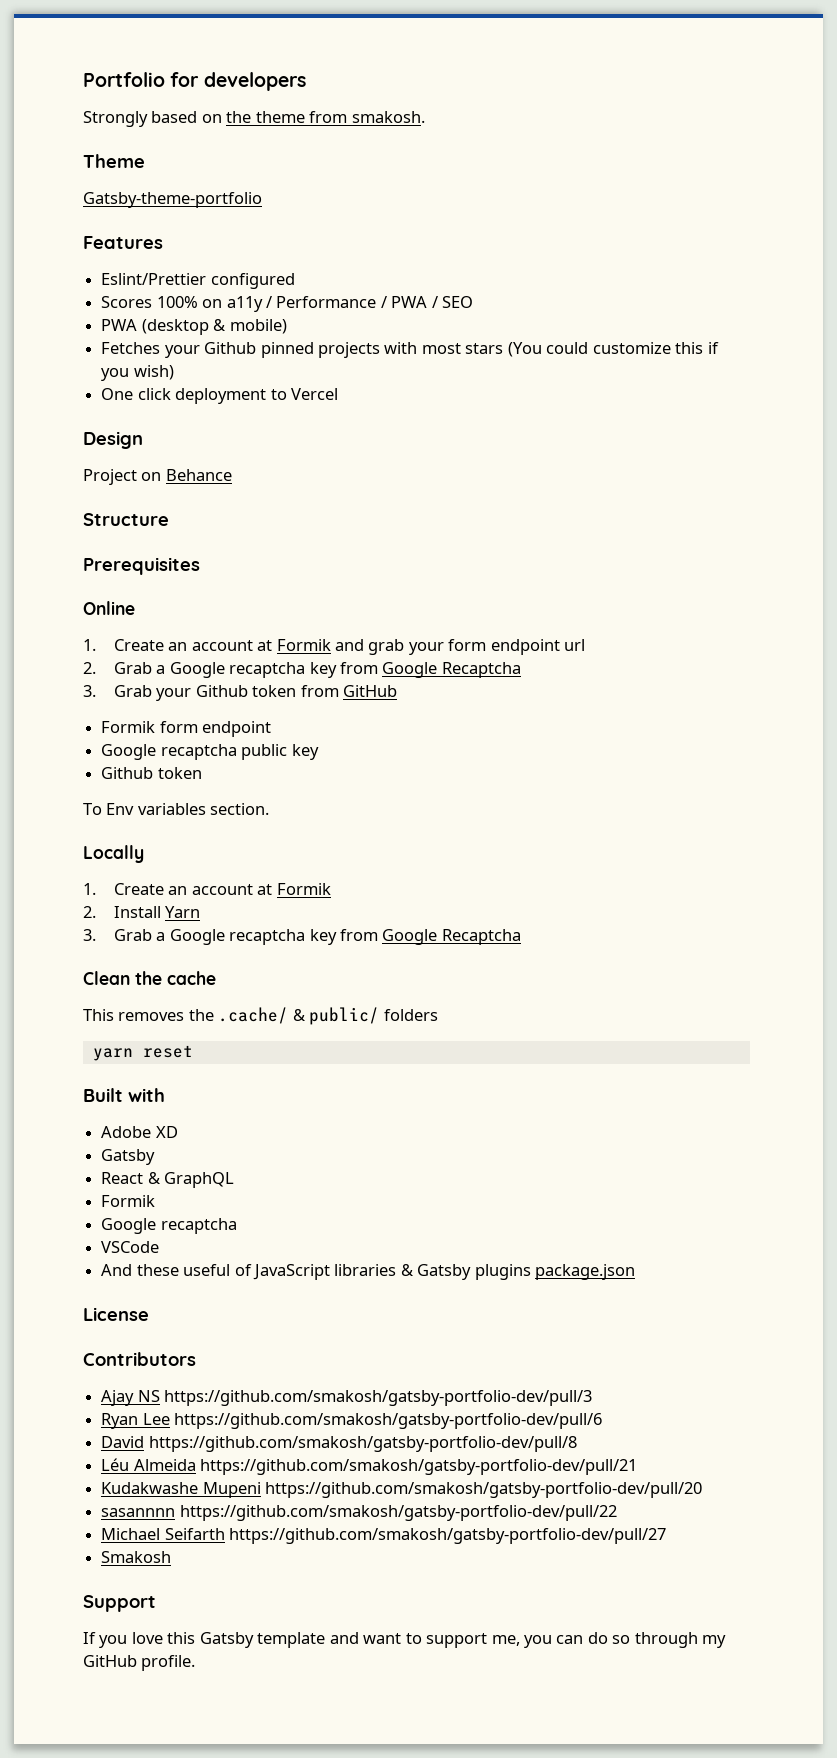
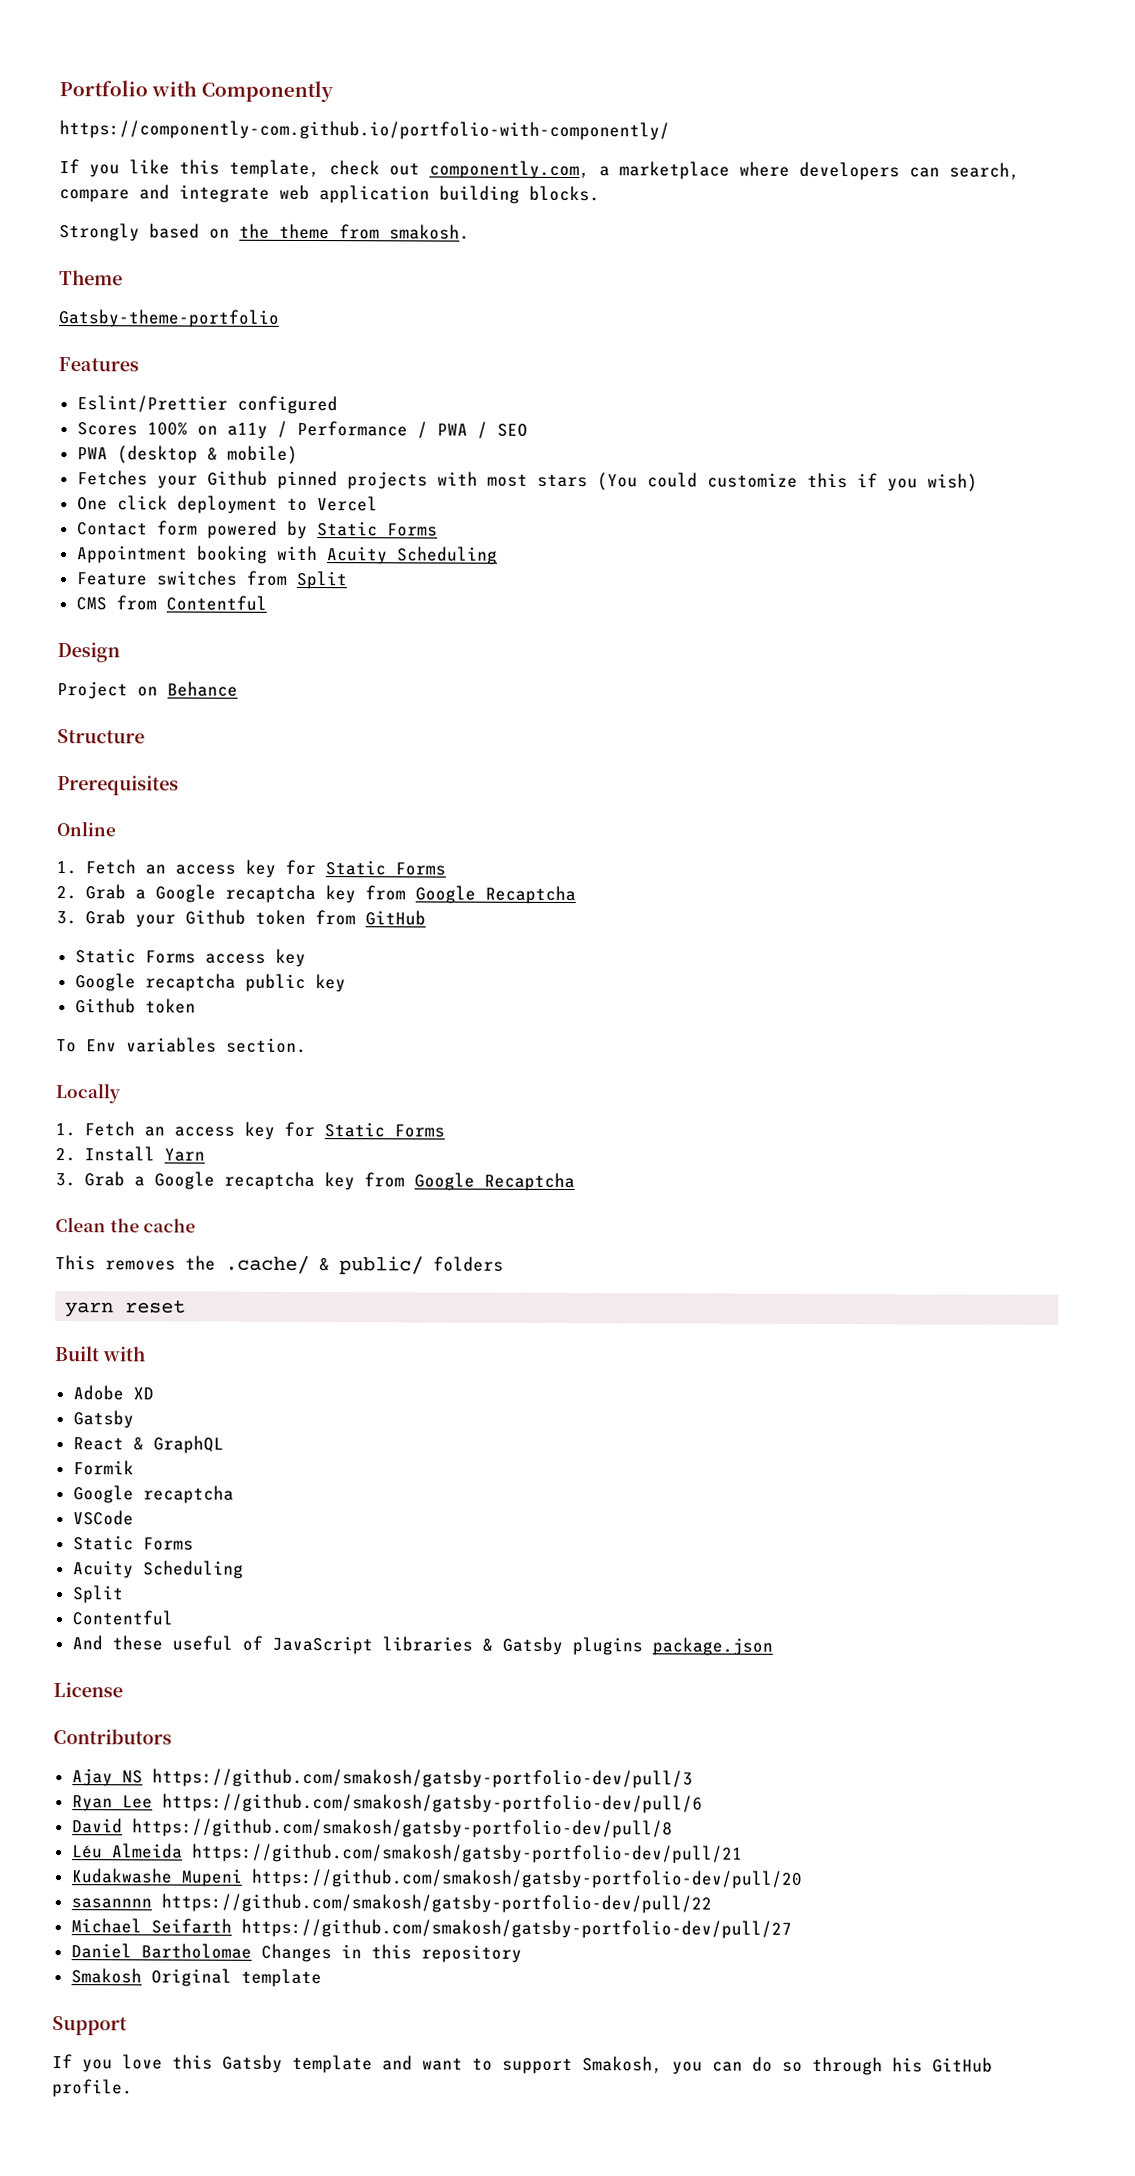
- Portfolio for developers
+ Portfolio with Componently
+ https://componently-com.github.io/portfolio-with-componently/
+ If you like this template, check out componently.com, a marketplace where developers can search, compare and integrate web application building blocks.
+ Contact form powered by Static Forms
+ Appointment booking with Acuity Scheduling
+ Feature switches from Split
+ CMS from Contentful
  Online
- 1. Create an account at Formik and grab your form endpoint url
+ 1. Fetch an access key for Static Forms
- Formik form endpoint
+ Static Forms access key
  Locally
- 1. Create an account at Formik
+ 1. Fetch an access key for Static Forms
  VSCode
+ Static Forms
+ Acuity Scheduling
+ Split
+ Contentful
+ Daniel Bartholomae Changes in this repository
- Smakosh
+ Smakosh Original template
- If you love this Gatsby template and want to support me, you can do so through my GitHub profile.
+ If you love this Gatsby template and want to support Smakosh, you can do so through his GitHub profile.

